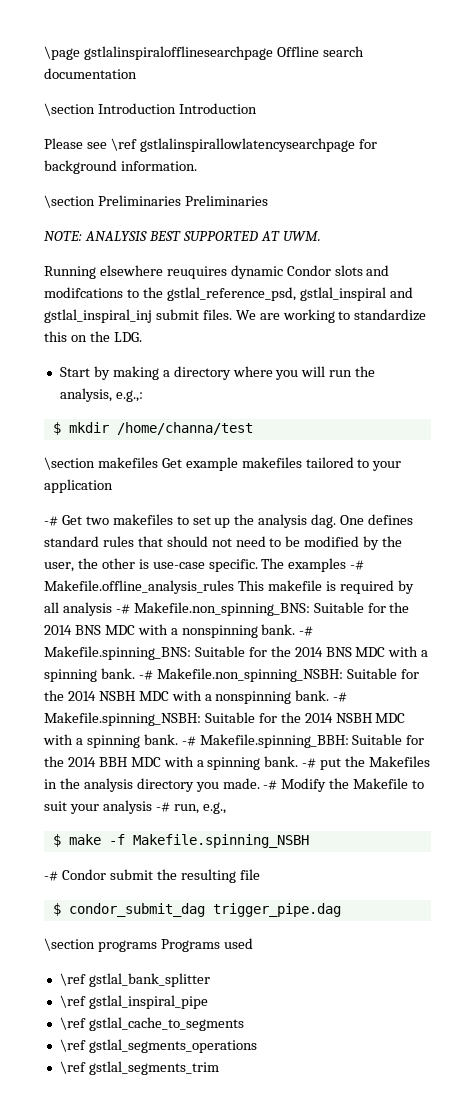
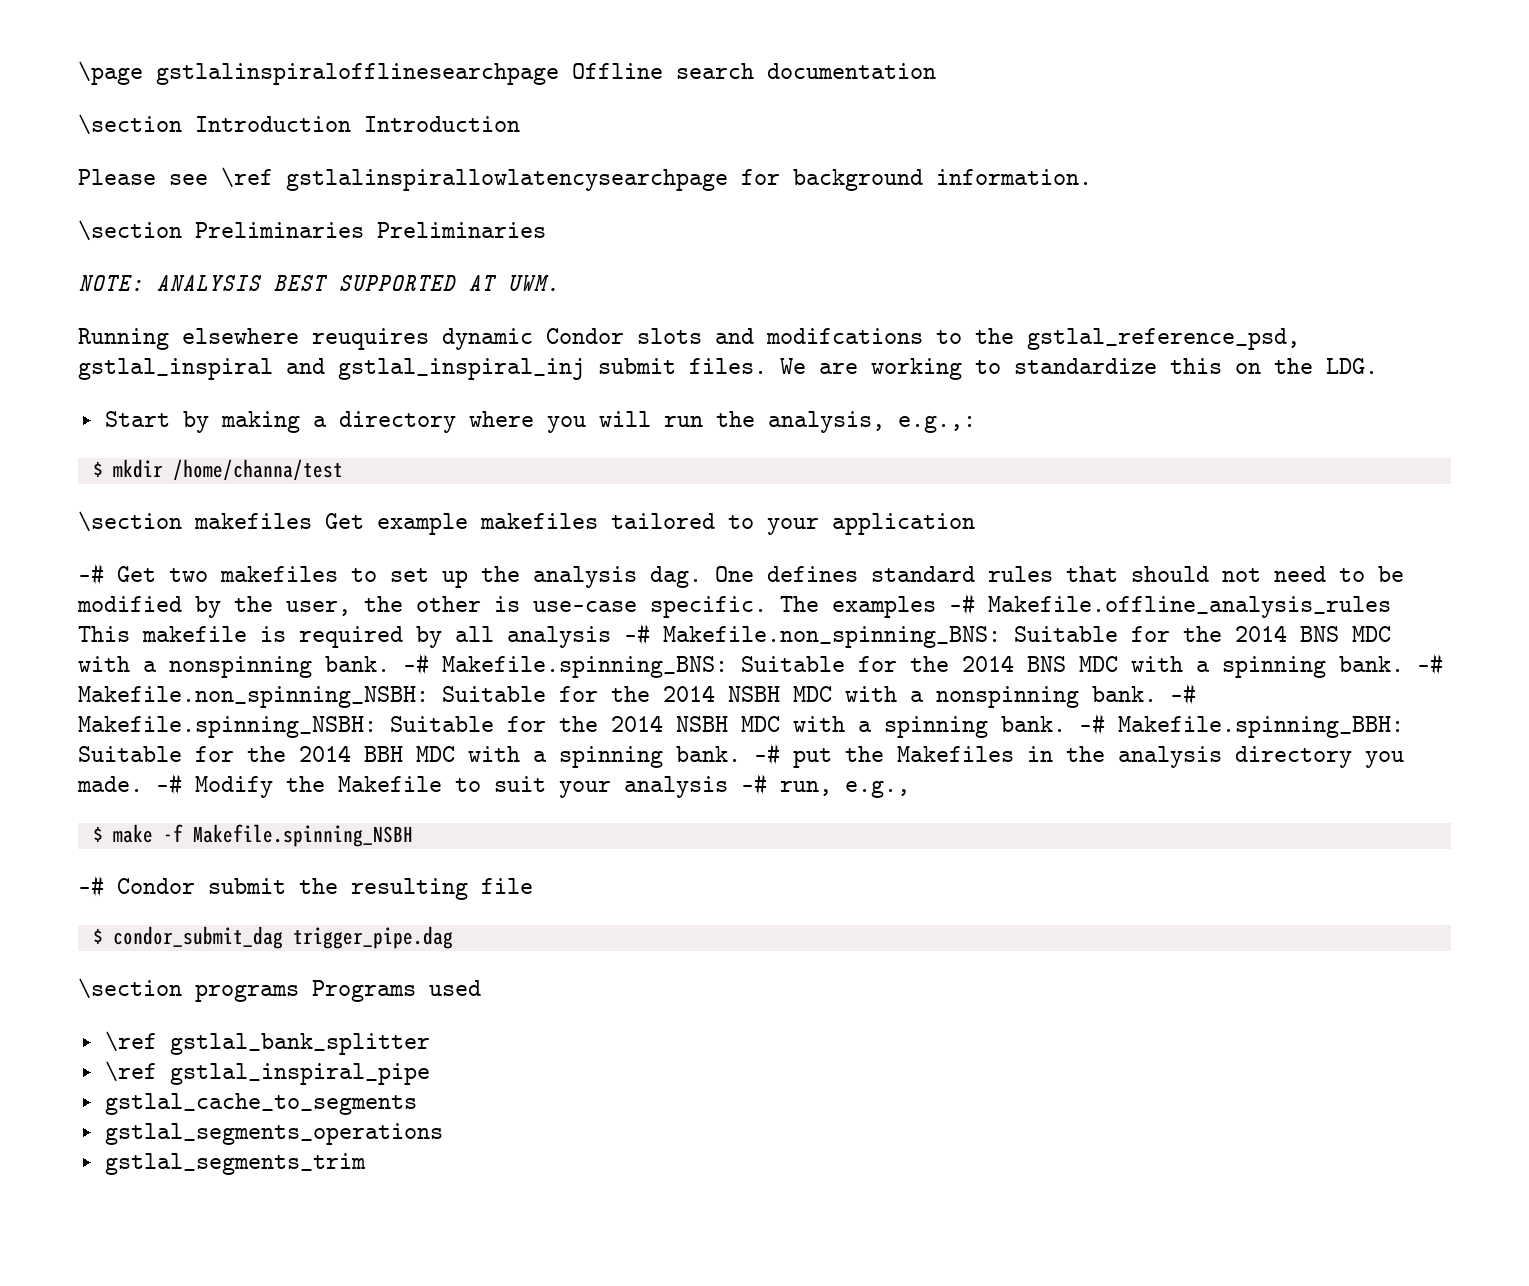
- \ref gstlal_cache_to_segments
+ gstlal_cache_to_segments
- \ref gstlal_segments_operations
+ gstlal_segments_operations
- \ref gstlal_segments_trim
+ gstlal_segments_trim

